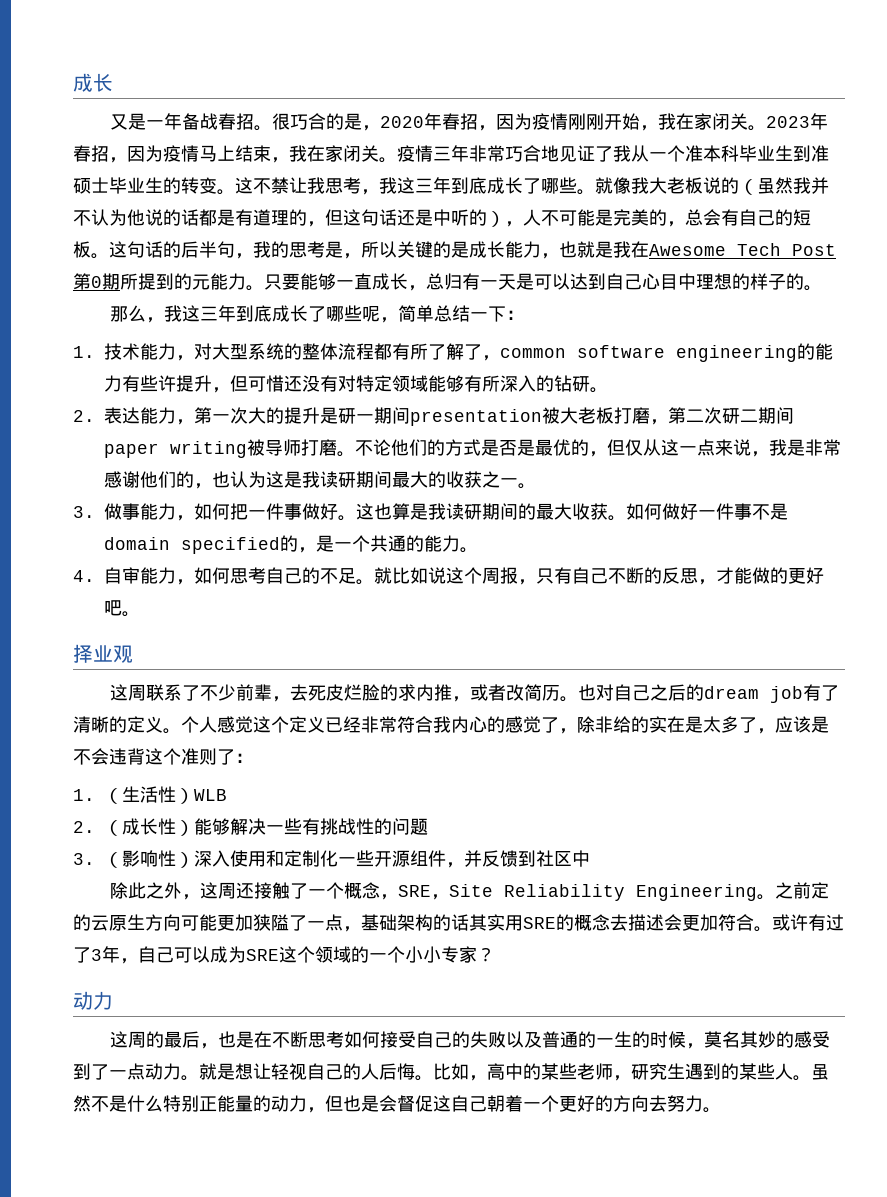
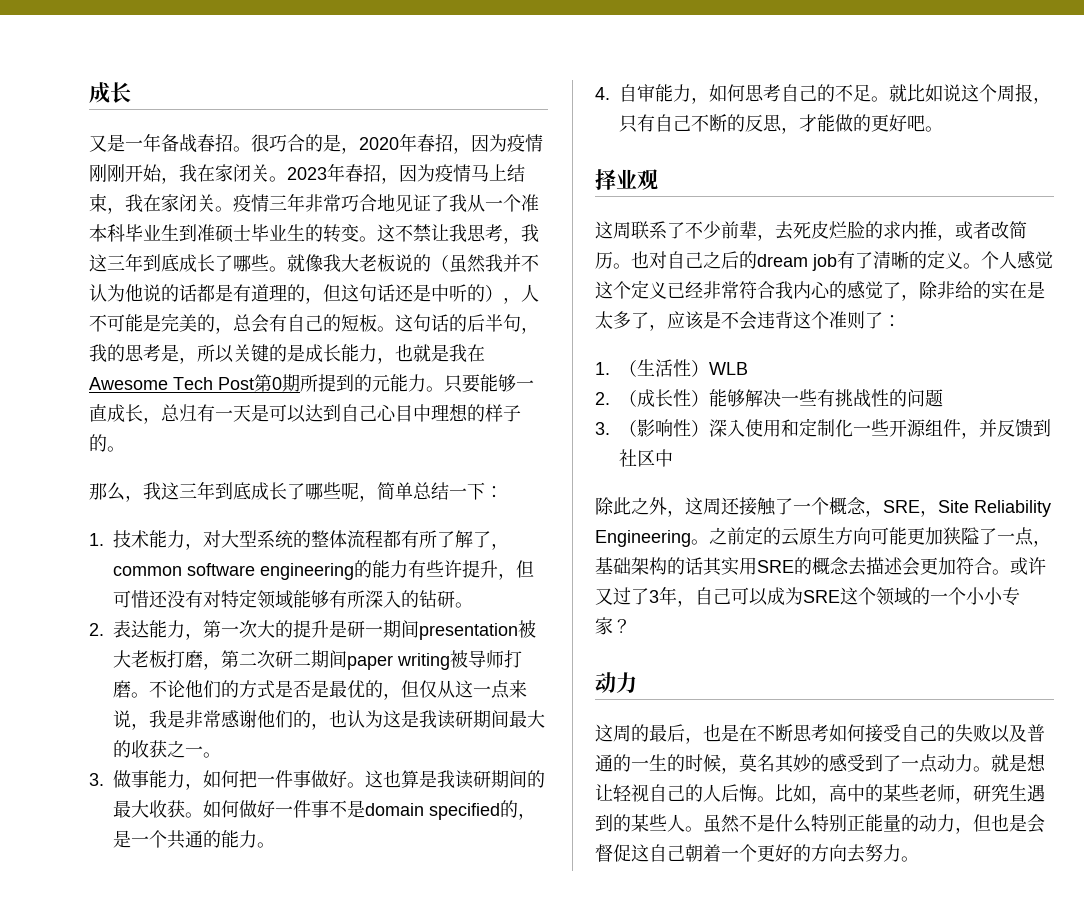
- 或许有过了3年，自己可以成为SRE这个领域的一个小小专家？
+ 或许又过了3年，自己可以成为SRE这个领域的一个小小专家？

